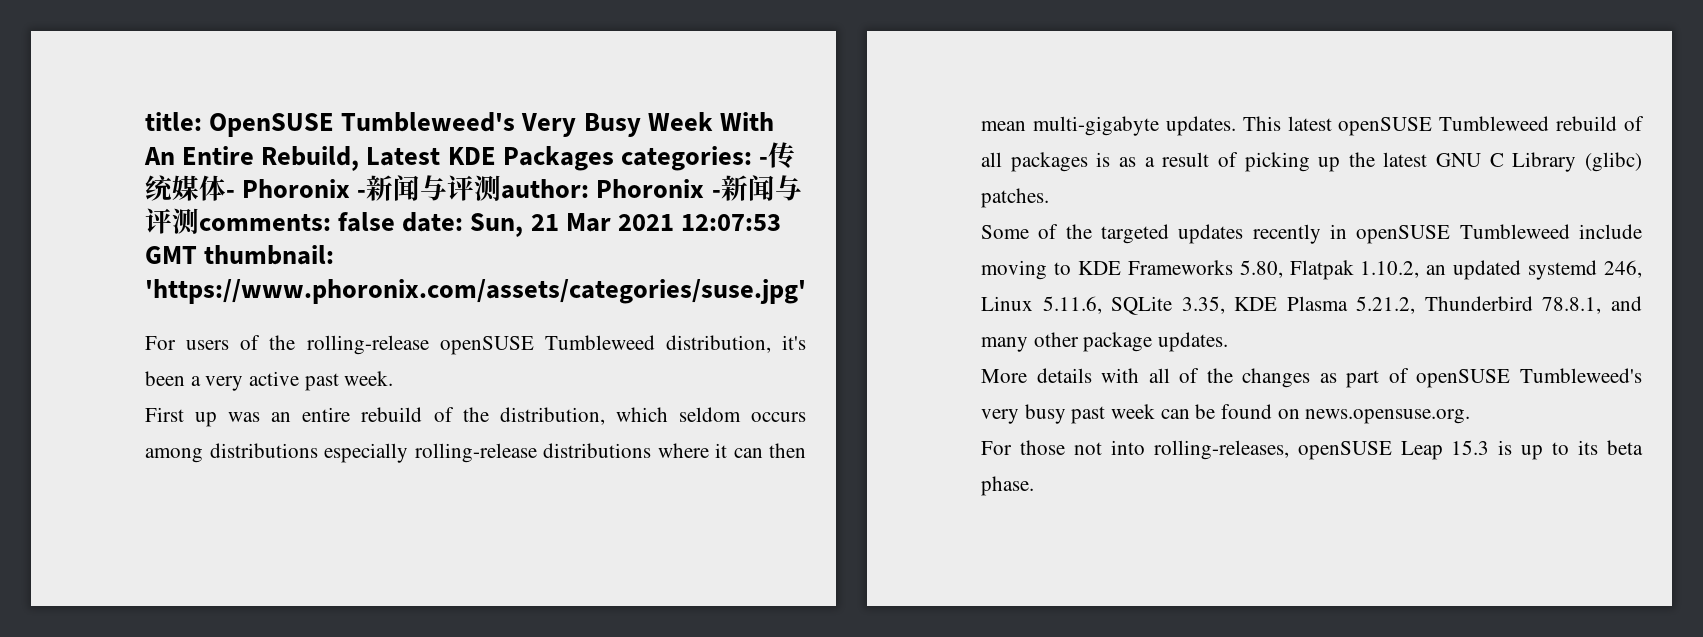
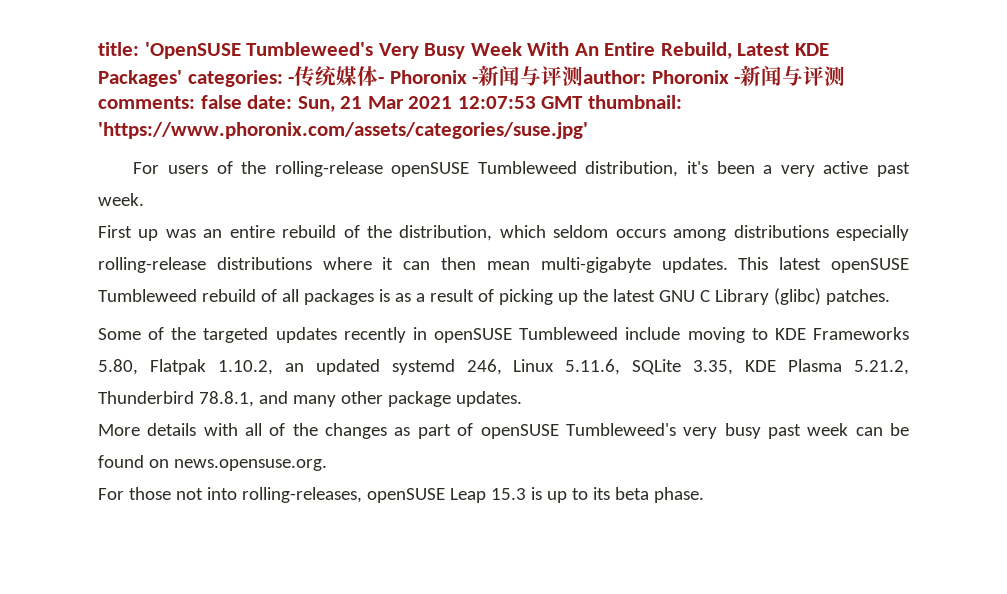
- title: OpenSUSE Tumbleweed's Very Busy Week With An Entire Rebuild, Latest KDE Packages categories: -传统媒体- Phoronix -新闻与评测author: Phoronix -新闻与评测comments: false date: Sun, 21 Mar 2021 12:07:53 GMT thumbnail: 'https://www.phoronix.com/assets/categories/suse.jpg'
+ title: 'OpenSUSE Tumbleweed's Very Busy Week With An Entire Rebuild, Latest KDE Packages' categories: -传统媒体- Phoronix -新闻与评测author: Phoronix -新闻与评测comments: false date: Sun, 21 Mar 2021 12:07:53 GMT thumbnail: 'https://www.phoronix.com/assets/categories/suse.jpg'

